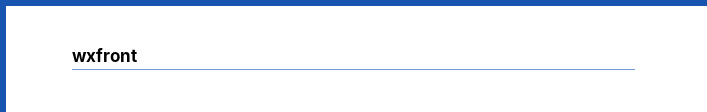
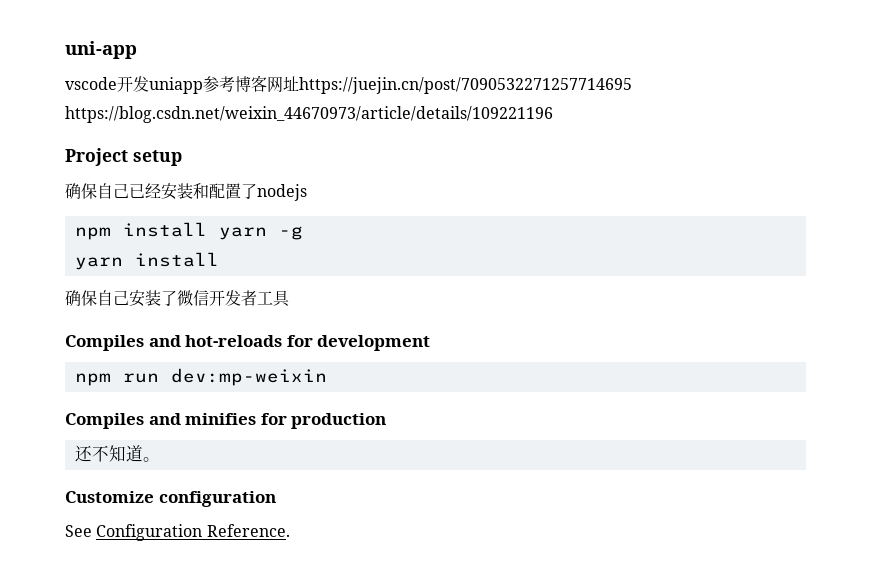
- wxfront
+ uni-app
+ vscode开发uniapp参考博客网址https://juejin.cn/post/7090532271257714695 https://blog.csdn.net/weixin_44670973/article/details/109221196
+ Project setup
+ 确保自己已经安装和配置了nodejs
+ npm install yarn -g
+ yarn install
+ 确保自己安装了微信开发者工具
+ Compiles and hot-reloads for development
+ npm run dev:mp-weixin
+ Compiles and minifies for production
+ 还不知道。
+ Customize configuration
+ See Configuration Reference.

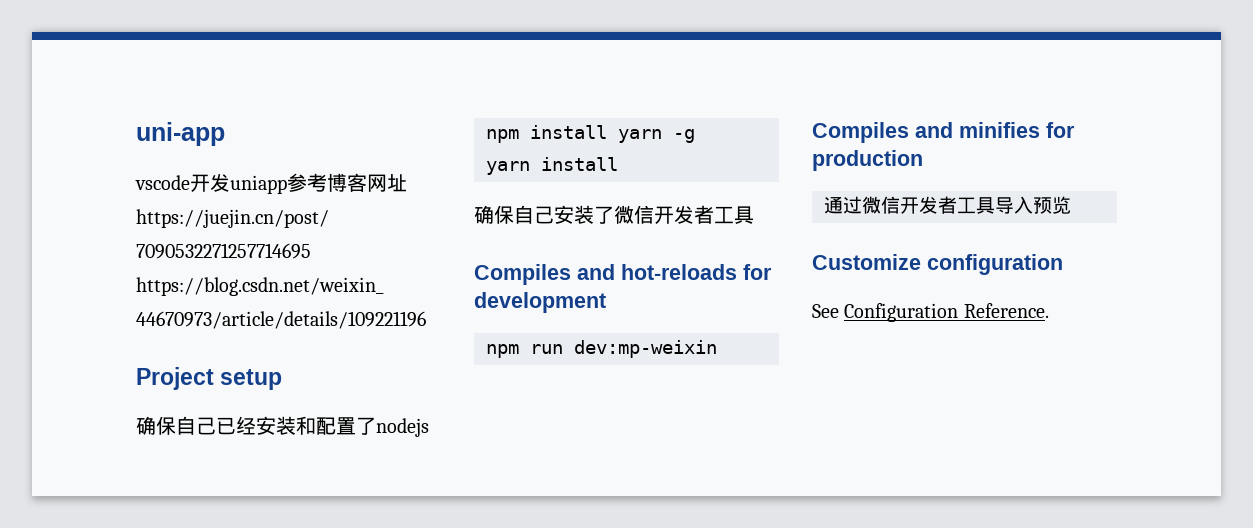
- 还不知道。
+ 通过微信开发者工具导入预览

